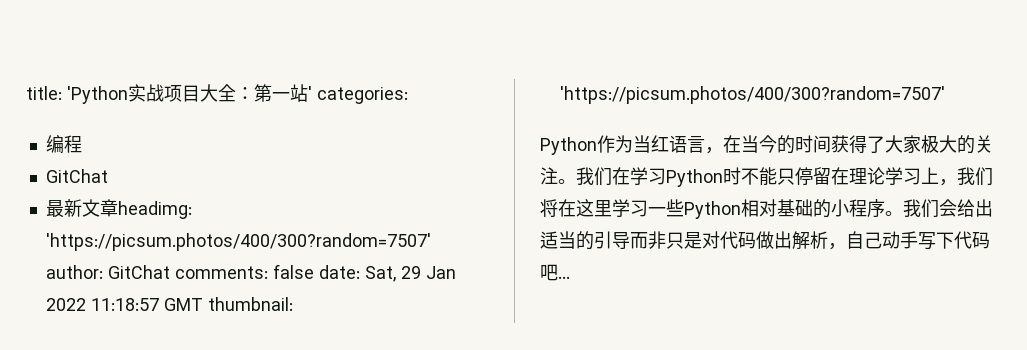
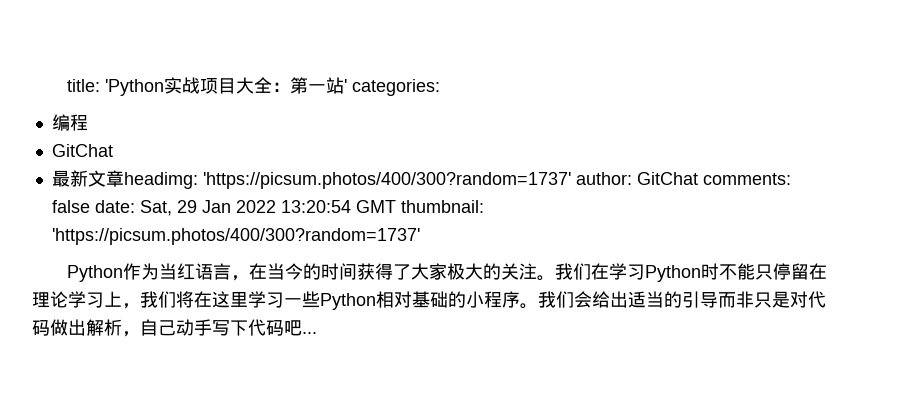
- 最新文章headimg: 'https://picsum.photos/400/300?random=7507' author: GitChat comments: false date: Sat, 29 Jan 2022 11:18:57 GMT thumbnail: 'https://picsum.photos/400/300?random=7507'
+ 最新文章headimg: 'https://picsum.photos/400/300?random=1737' author: GitChat comments: false date: Sat, 29 Jan 2022 13:20:54 GMT thumbnail: 'https://picsum.photos/400/300?random=1737'

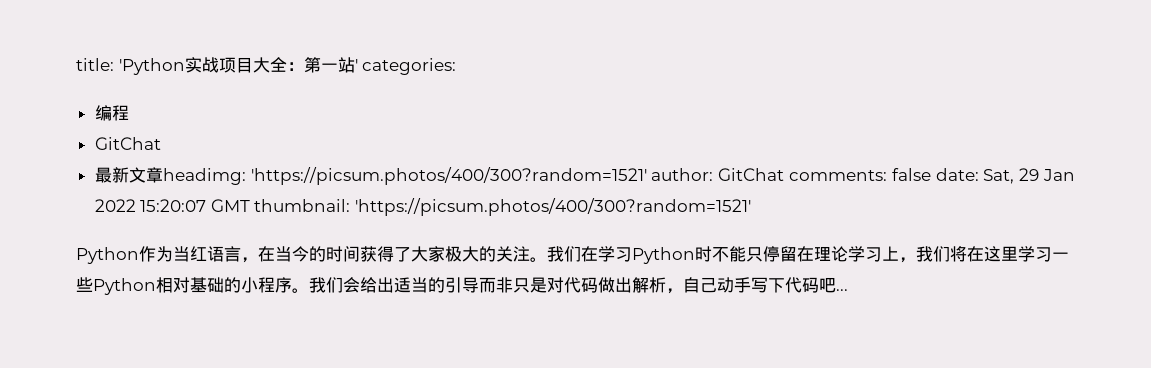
- 最新文章headimg: 'https://picsum.photos/400/300?random=1737' author: GitChat comments: false date: Sat, 29 Jan 2022 13:20:54 GMT thumbnail: 'https://picsum.photos/400/300?random=1737'
+ 最新文章headimg: 'https://picsum.photos/400/300?random=1521' author: GitChat comments: false date: Sat, 29 Jan 2022 15:20:07 GMT thumbnail: 'https://picsum.photos/400/300?random=1521'

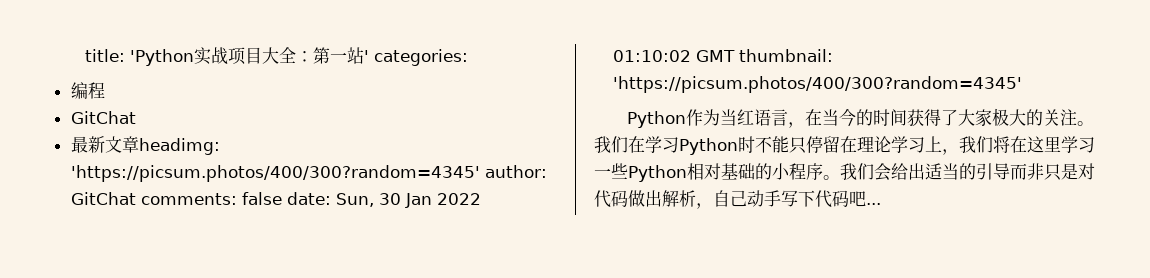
- 最新文章headimg: 'https://picsum.photos/400/300?random=1521' author: GitChat comments: false date: Sat, 29 Jan 2022 15:20:07 GMT thumbnail: 'https://picsum.photos/400/300?random=1521'
+ 最新文章headimg: 'https://picsum.photos/400/300?random=4345' author: GitChat comments: false date: Sun, 30 Jan 2022 01:10:02 GMT thumbnail: 'https://picsum.photos/400/300?random=4345'

